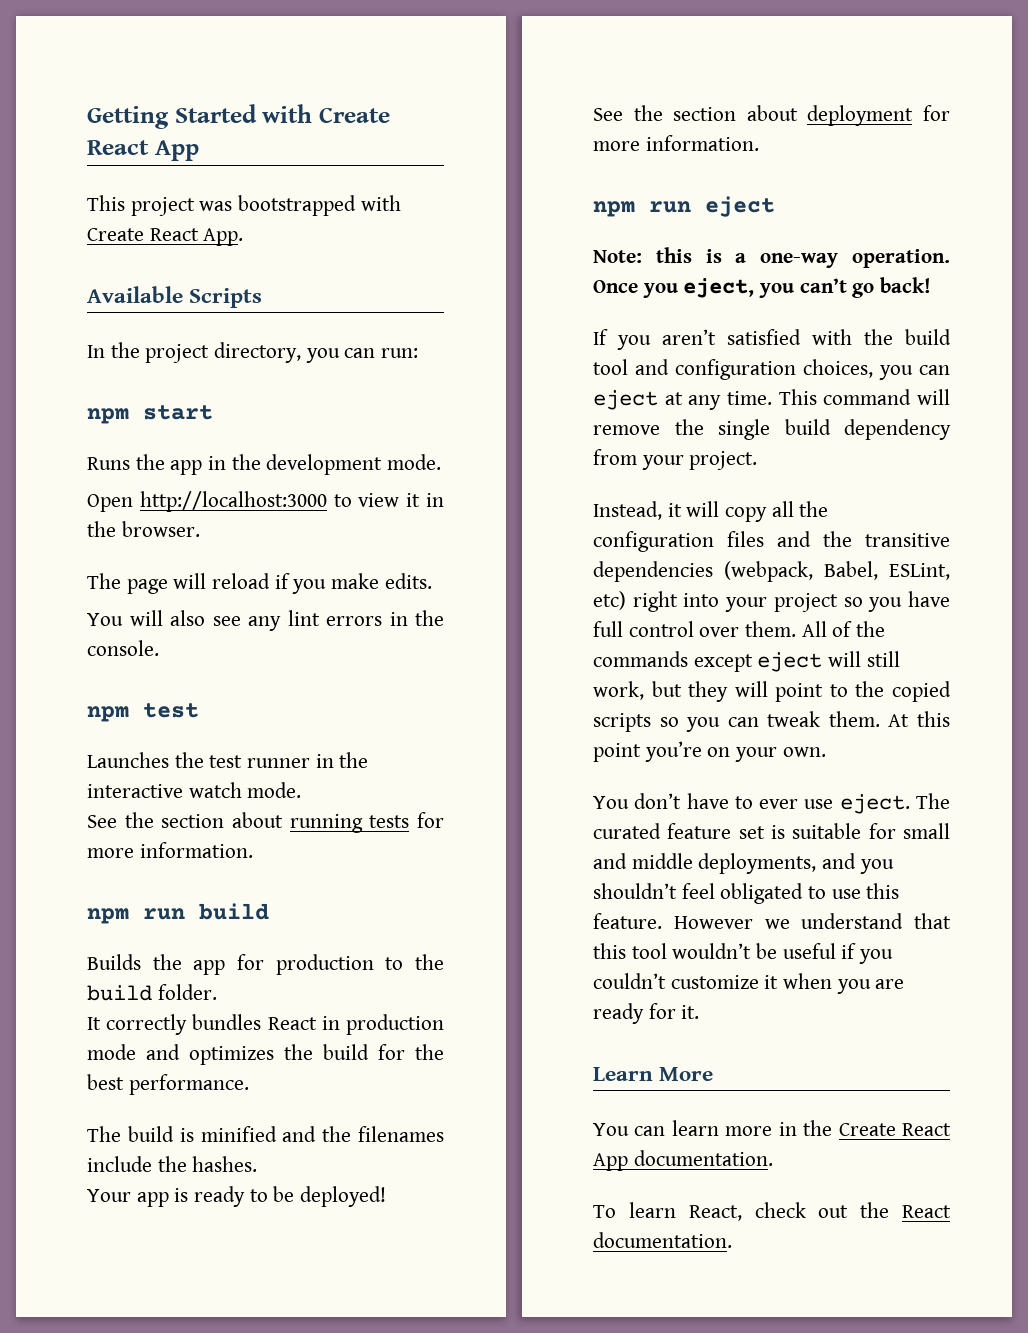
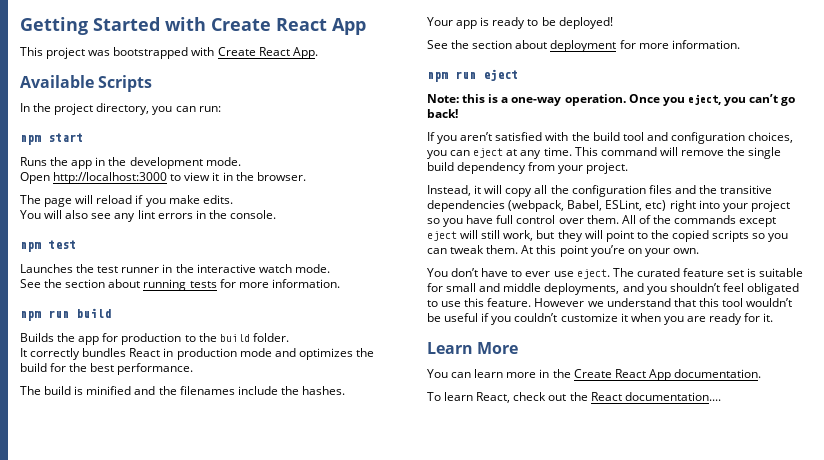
- To learn React, check out the React documentation.
+ To learn React, check out the React documentation....

